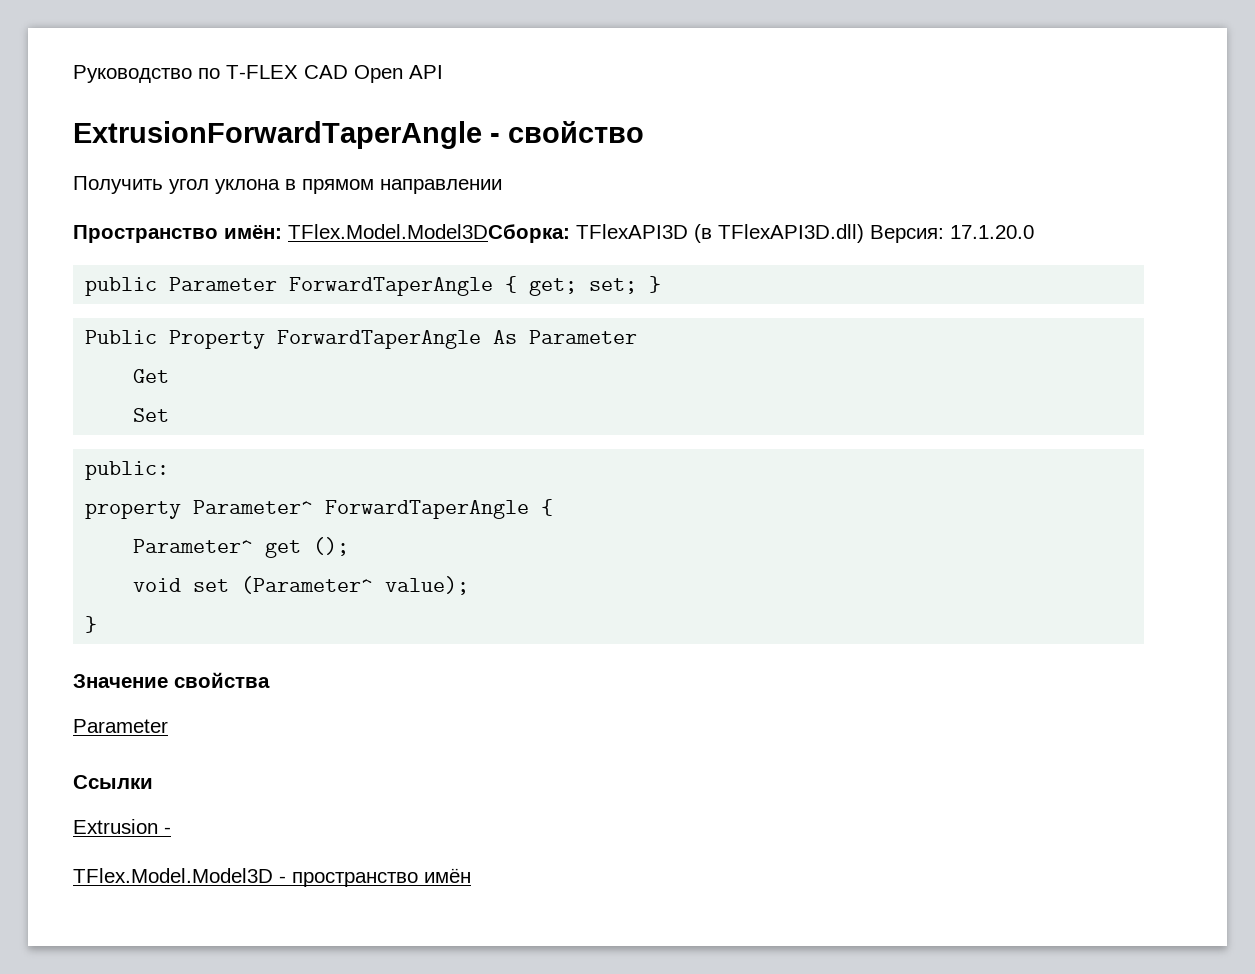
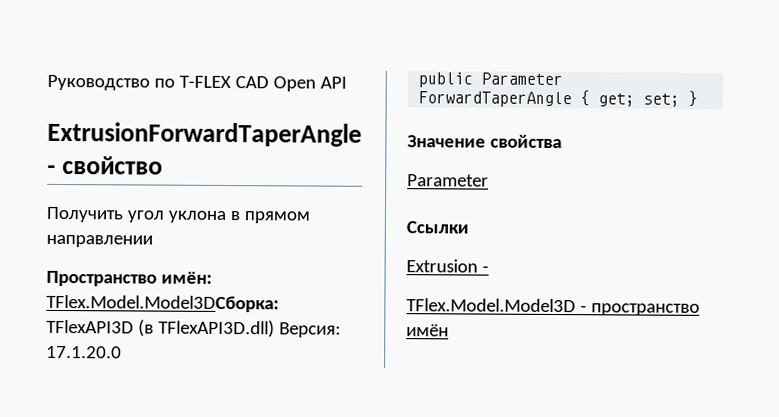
- Public Property ForwardTaperAngle As Parameter
- Get
- Set
- public:
- property Parameter^ ForwardTaperAngle {
- Parameter^ get ();
- void set (Parameter^ value);
- }

